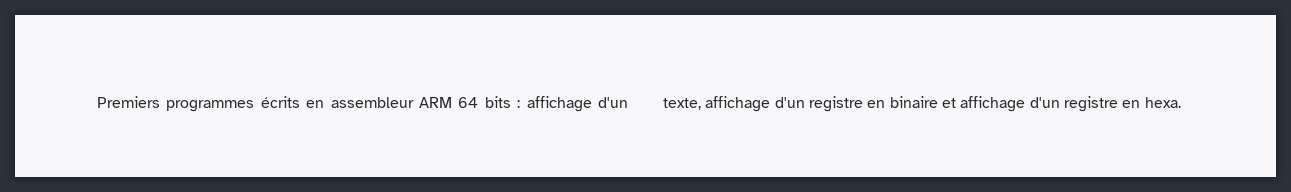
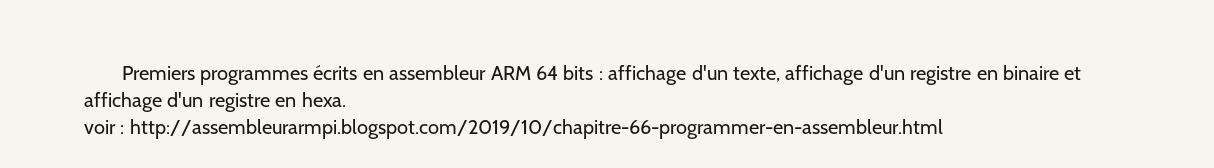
+ voir : http://assembleurarmpi.blogspot.com/2019/10/chapitre-66-programmer-en-assembleur.html

